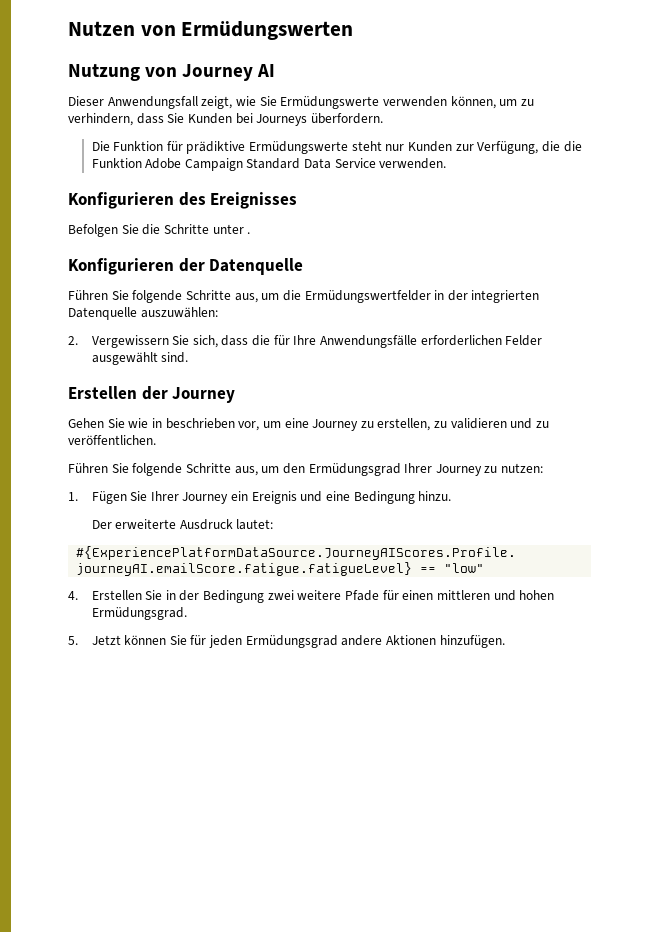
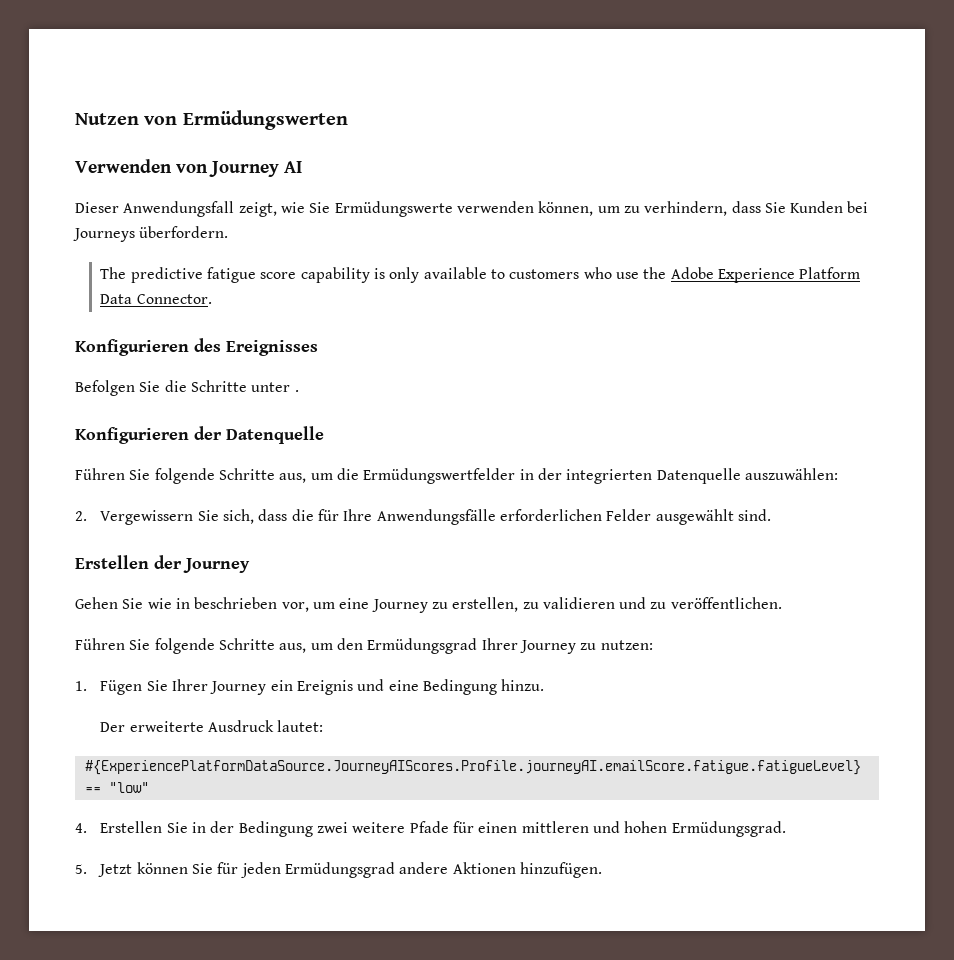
- Nutzung von Journey AI
+ Verwenden von Journey AI
- Die Funktion für prädiktive Ermüdungswerte steht nur Kunden zur Verfügung, die die Funktion Adobe Campaign Standard Data Service verwenden.
+ The predictive fatigue score capability is only available to customers who use the Adobe Experience Platform Data Connector.

